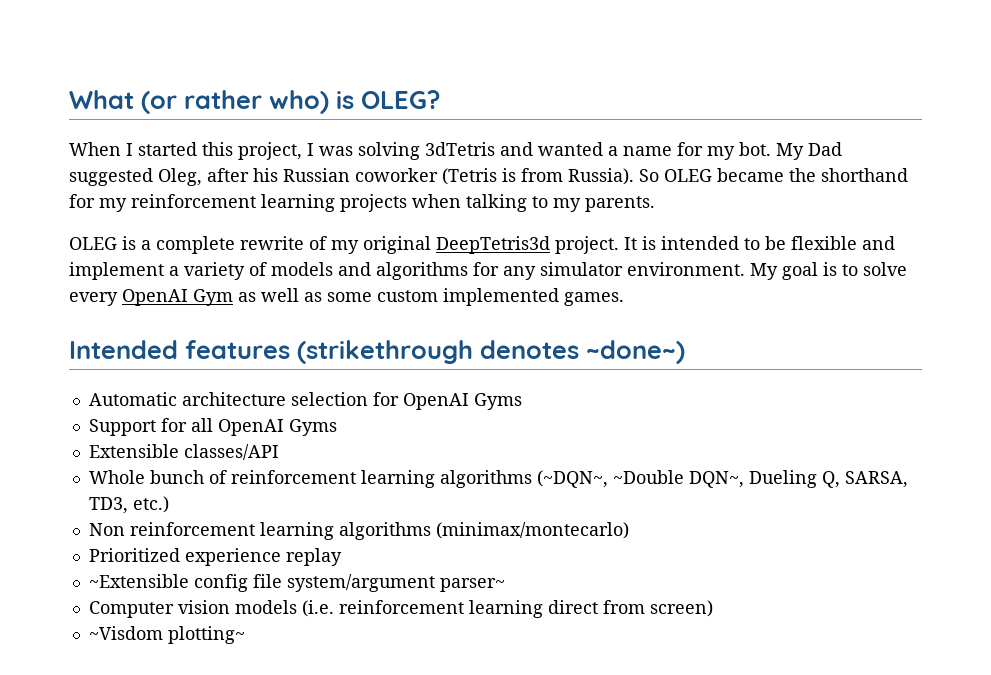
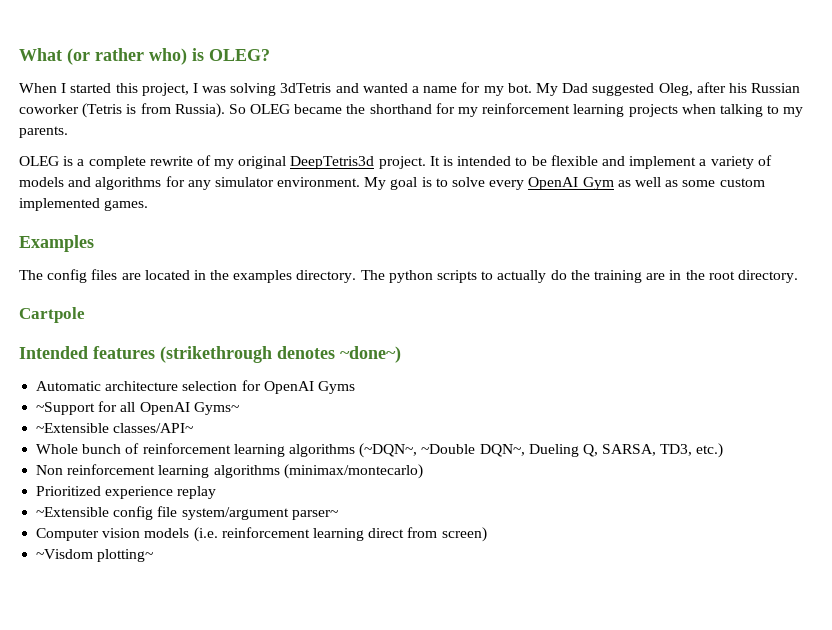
+ Examples
+ The config files are located in the examples directory. The python scripts to actually do the training are in the root directory.
+ Cartpole
- Support for all OpenAI Gyms
- Extensible classes/API
+ ~Support for all OpenAI Gyms~
+ ~Extensible classes/API~

